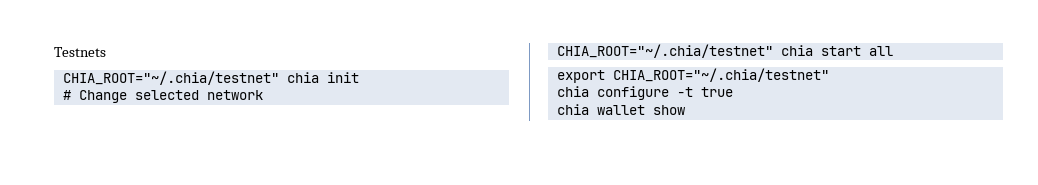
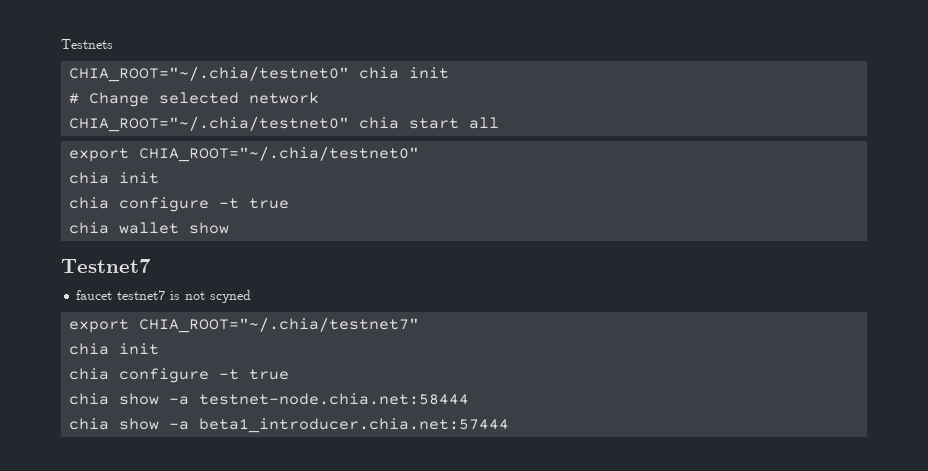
- CHIA_ROOT="~/.chia/testnet" chia init
+ CHIA_ROOT="~/.chia/testnet0" chia init
- CHIA_ROOT="~/.chia/testnet" chia start all
+ CHIA_ROOT="~/.chia/testnet0" chia start all
- export CHIA_ROOT="~/.chia/testnet"
+ export CHIA_ROOT="~/.chia/testnet0"
+ chia init
+ Testnet7
+ faucet testnet7 is not scyned
+ export CHIA_ROOT="~/.chia/testnet7"
+ chia init
+ chia configure -t true
+ chia show -a testnet-node.chia.net:58444
+ chia show -a beta1_introducer.chia.net:57444

